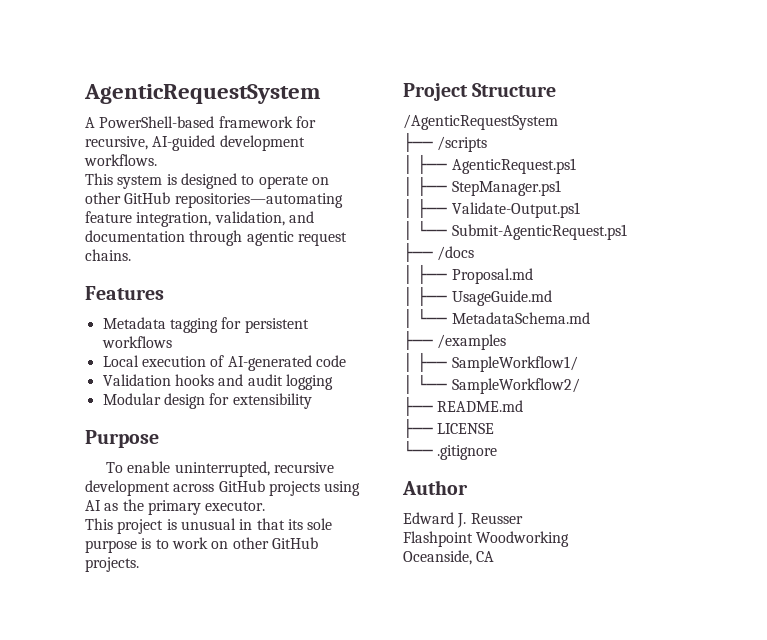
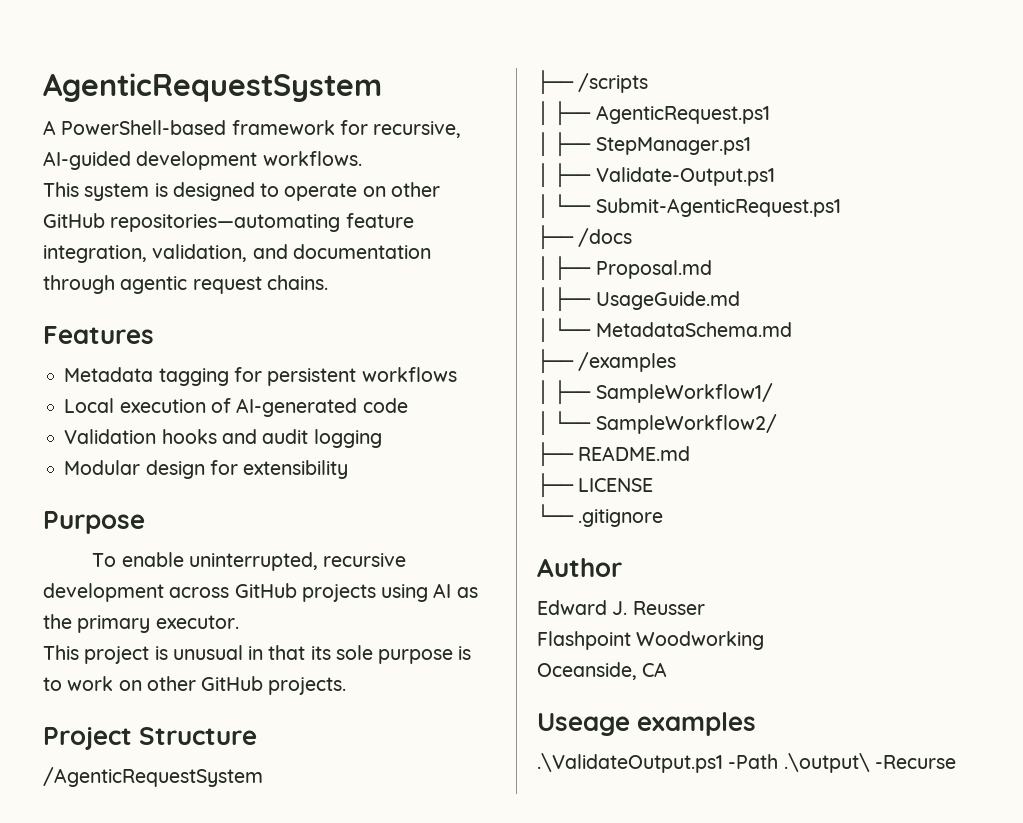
+ Useage examples
+ .\ValidateOutput.ps1 -Path .\output\ -Recurse

